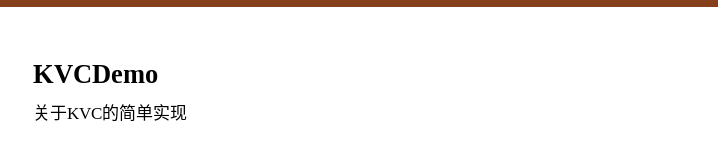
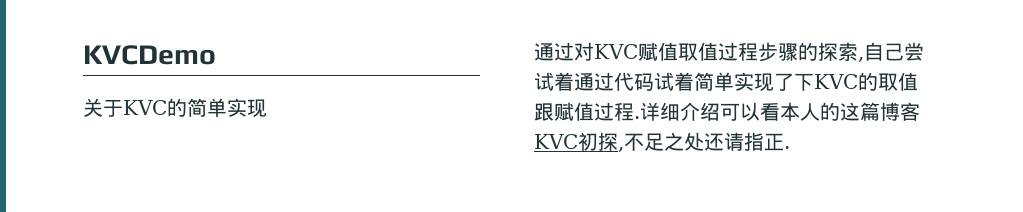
+ 通过对KVC赋值取值过程步骤的探索,自己尝试着通过代码试着简单实现了下KVC的取值跟赋值过程.详细介绍可以看本人的这篇博客KVC初探,不足之处还请指正.

